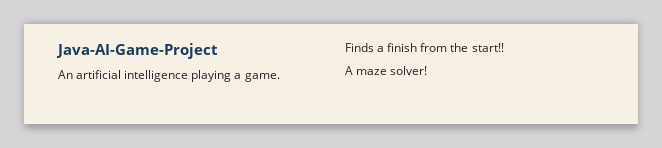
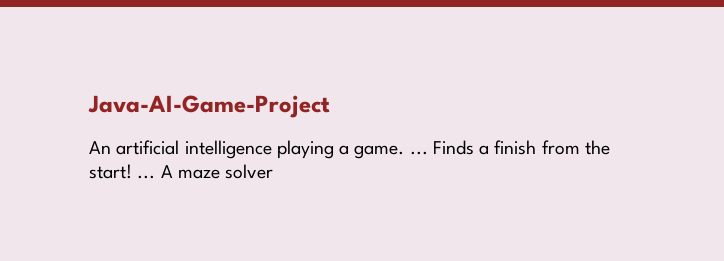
- An artificial intelligence playing a game.
- Finds a finish from the start!!
- A maze solver!
+ An artificial intelligence playing a game. ... Finds a finish from the start! ... A maze solver

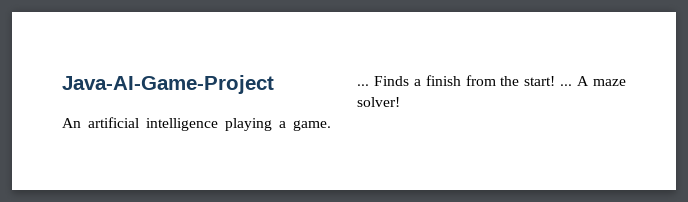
- A maze solver
+ A maze solver!

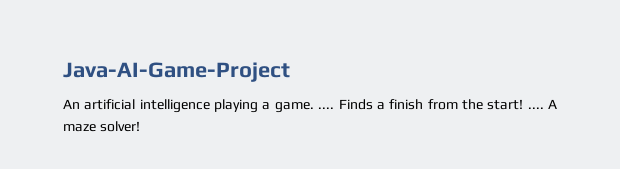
- An artificial intelligence playing a game. ...
+ An artificial intelligence playing a game. ....
- Finds a finish from the start! ...
+ Finds a finish from the start! ....

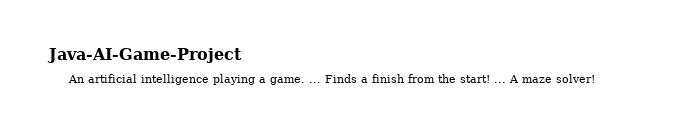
- An artificial intelligence playing a game. ....
+ An artificial intelligence playing a game. ...
- Finds a finish from the start! ....
+ Finds a finish from the start! ...

